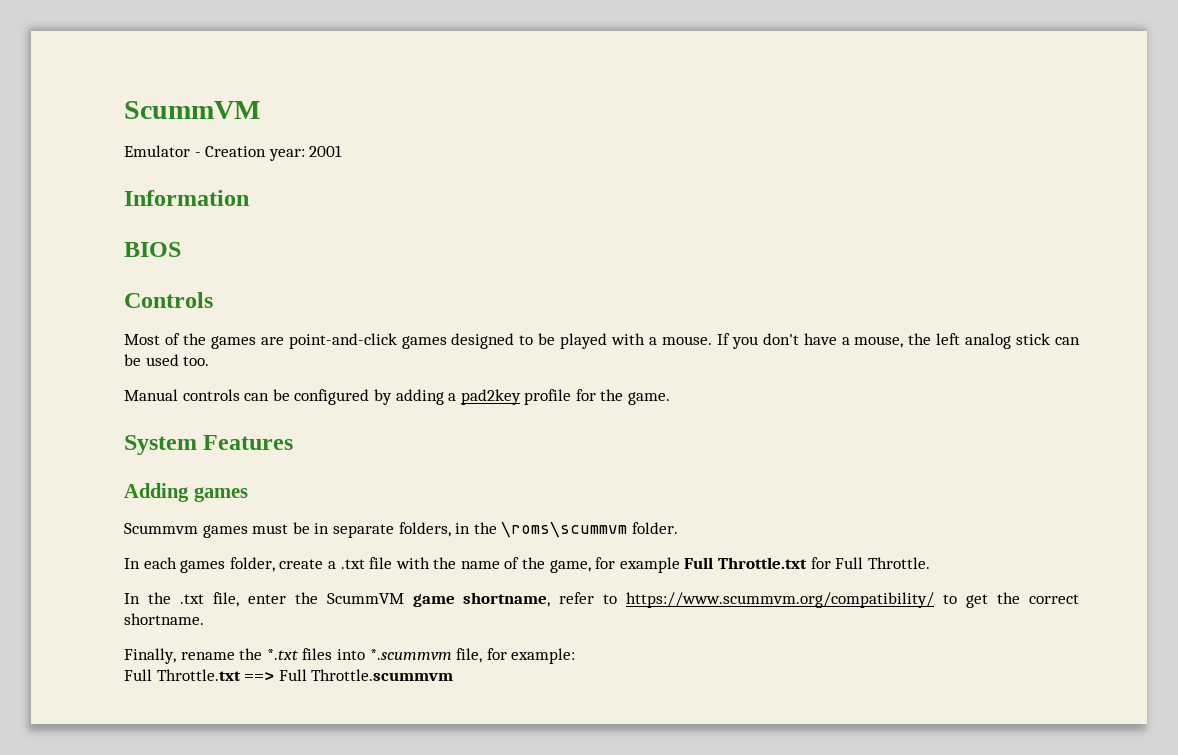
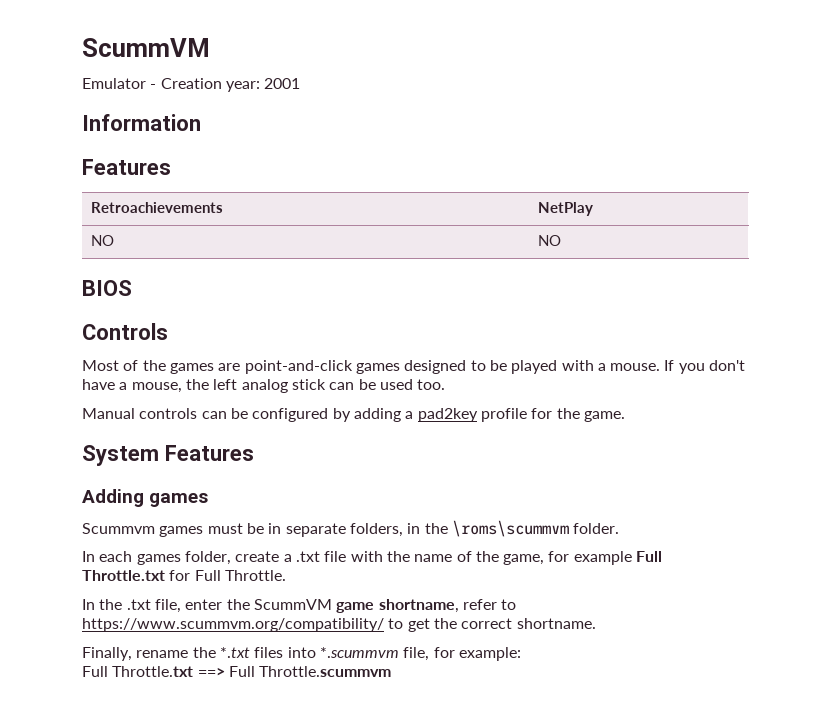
  Information
+ Features
+ Retroachievements | NetPlay
+ NO | NO

